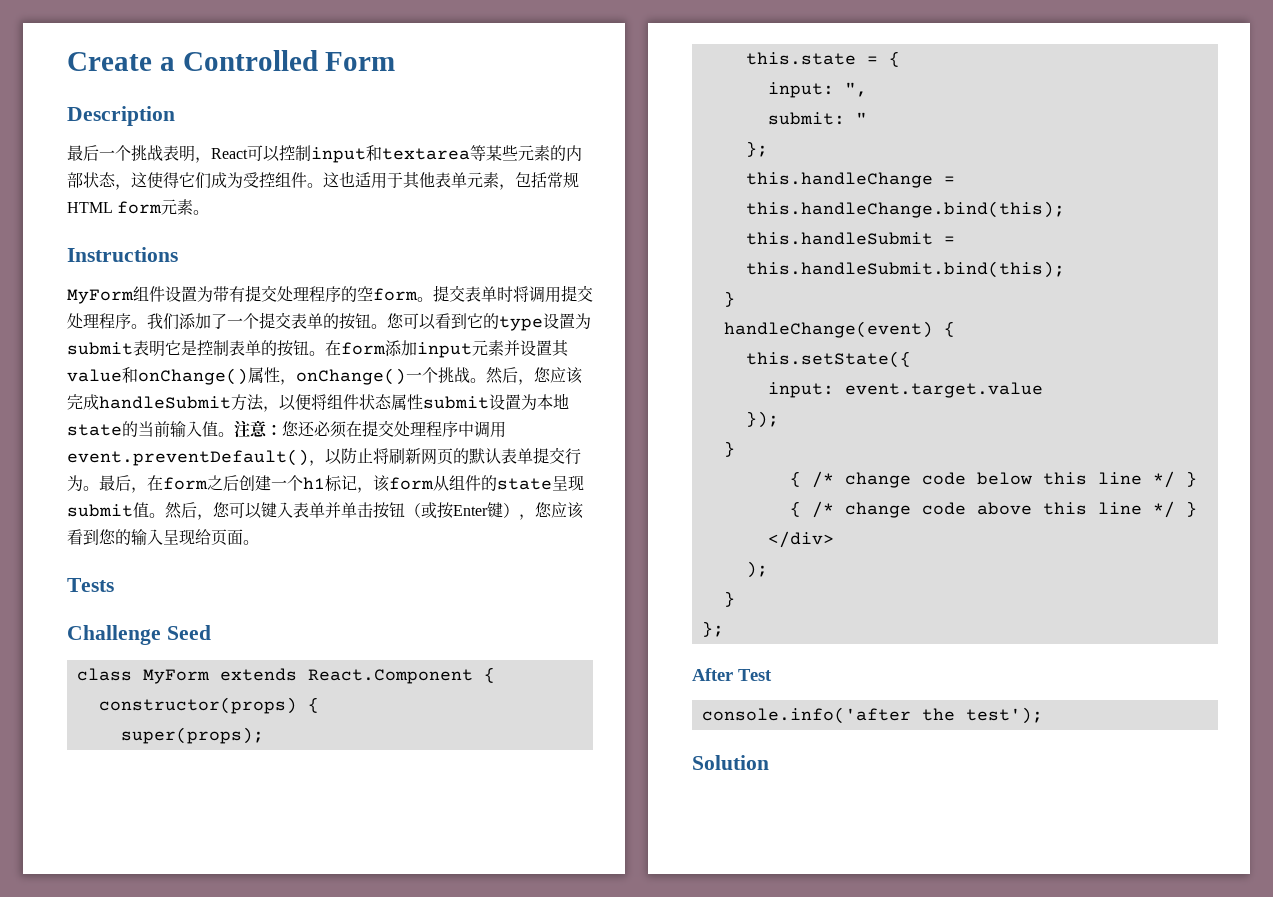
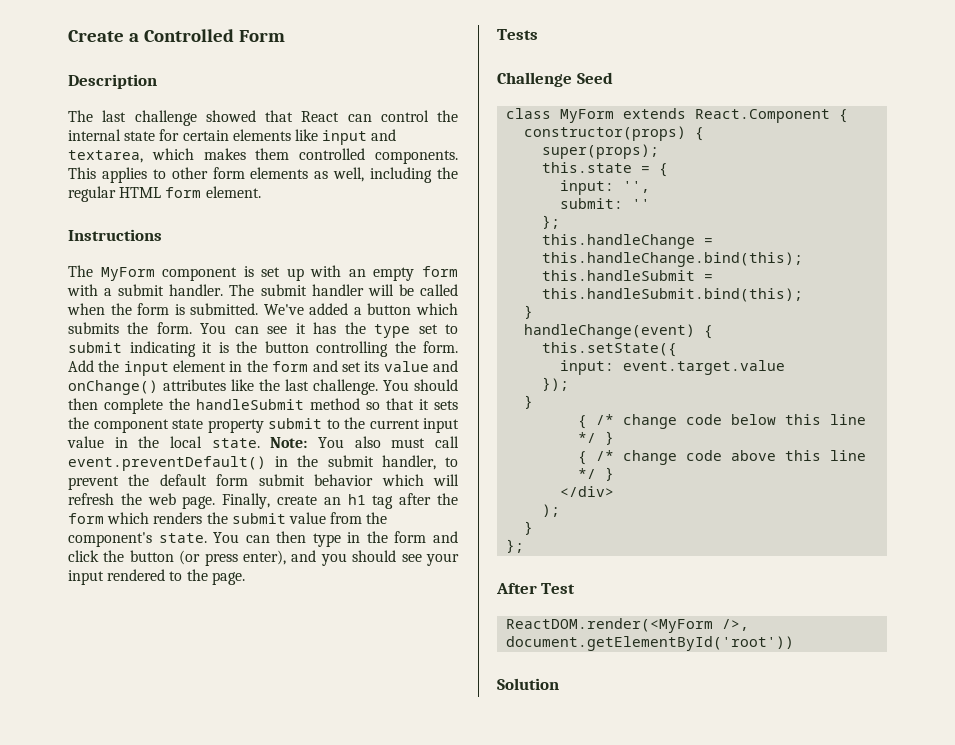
- 最后一个挑战表明，React可以控制input和textarea等某些元素的内部状态，这使得它们成为受控组件。这也适用于其他表单元素，包括常规HTML form元素。
+ The last challenge showed that React can control the internal state for certain elements like input and textarea, which makes them controlled components. This applies to other form elements as well, including the regular HTML form element.
- MyForm组件设置为带有提交处理程序的空form。提交表单时将调用提交处理程序。我们添加了一个提交表单的按钮。您可以看到它的type设置为submit表明它是控制表单的按钮。在form添加input元素并设置其value和onChange()属性，onChange()一个挑战。然后，您应该完成handleSubmit方法，以便将组件状态属性submit设置为本地state的当前输入值。注意：您还必须在提交处理程序中调用event.preventDefault()，以防止将刷新网页的默认表单提交行为。最后，在form之后创建一个h1标记，该form从组件的state呈现submit值。然后，您可以键入表单并单击按钮（或按Enter键），您应该看到您的输入呈现给页面。
+ The MyForm component is set up with an empty form with a submit handler. The submit handler will be called when the form is submitted. We've added a button which submits the form. You can see it has the type set to submit indicating it is the button controlling the form. Add the input element in the form and set its value and onChange() attributes like the last challenge. You should then complete the handleSubmit method so that it sets the component state property submit to the current input value in the local state. Note: You also must call event.preventDefault() in the submit handler, to prevent the default form submit behavior which will refresh the web page. Finally, create an h1 tag after the form which renders the submit value from the component's state. You can then type in the form and click the button (or press enter), and you should see your input rendered to the page.
- input: ",
+ input: '',
- submit: "
+ submit: ''
- console.info('after the test');
+ ReactDOM.render(<MyForm />, document.getElementById('root'))

